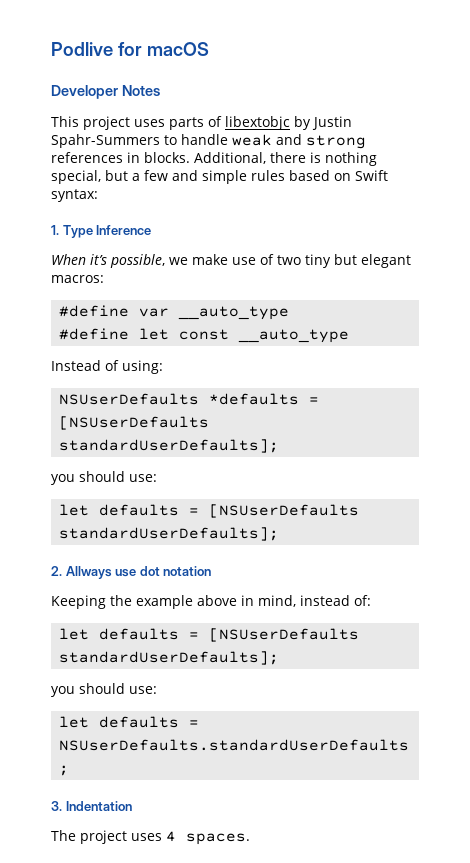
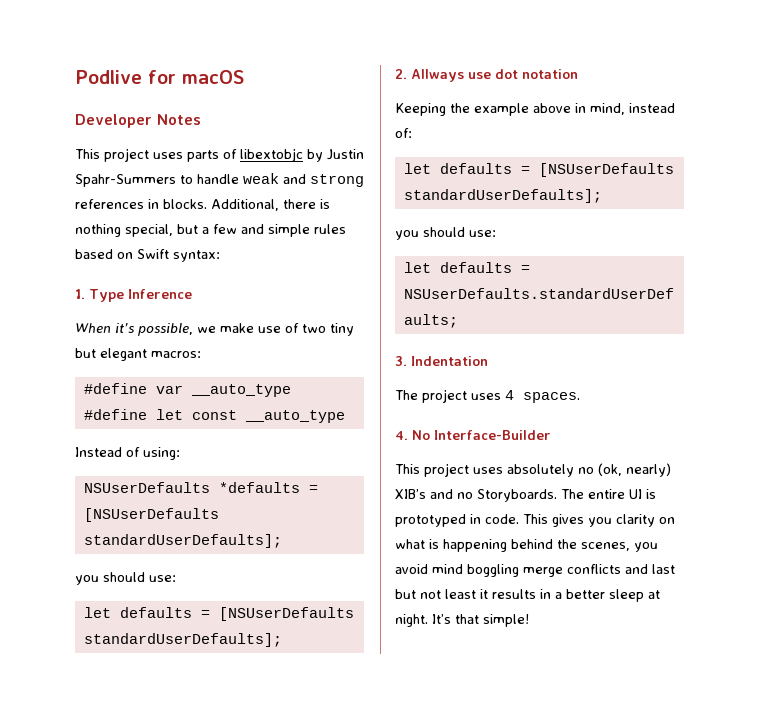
+ 4. No Interface-Builder
+ This project uses absolutely no (ok, nearly) XIB’s and no Storyboards. The entire UI is prototyped in code. This gives you clarity on what is happening behind the scenes, you avoid mind boggling merge conflicts and last but not least it results in a better sleep at night. It’s that simple!

